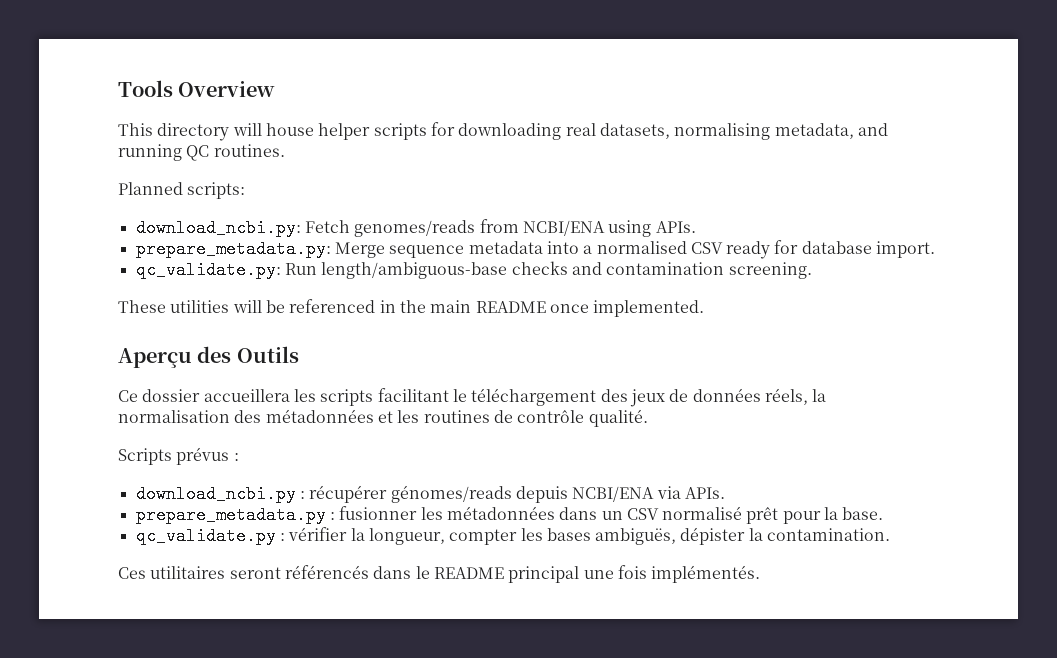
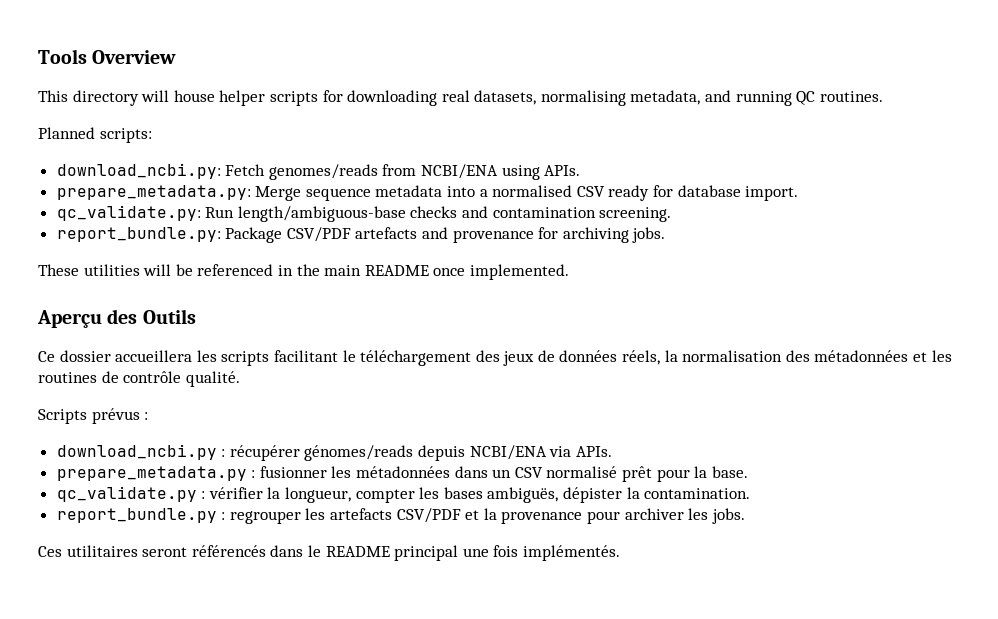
+ report_bundle.py: Package CSV/PDF artefacts and provenance for archiving jobs.
+ report_bundle.py : regrouper les artefacts CSV/PDF et la provenance pour archiver les jobs.

